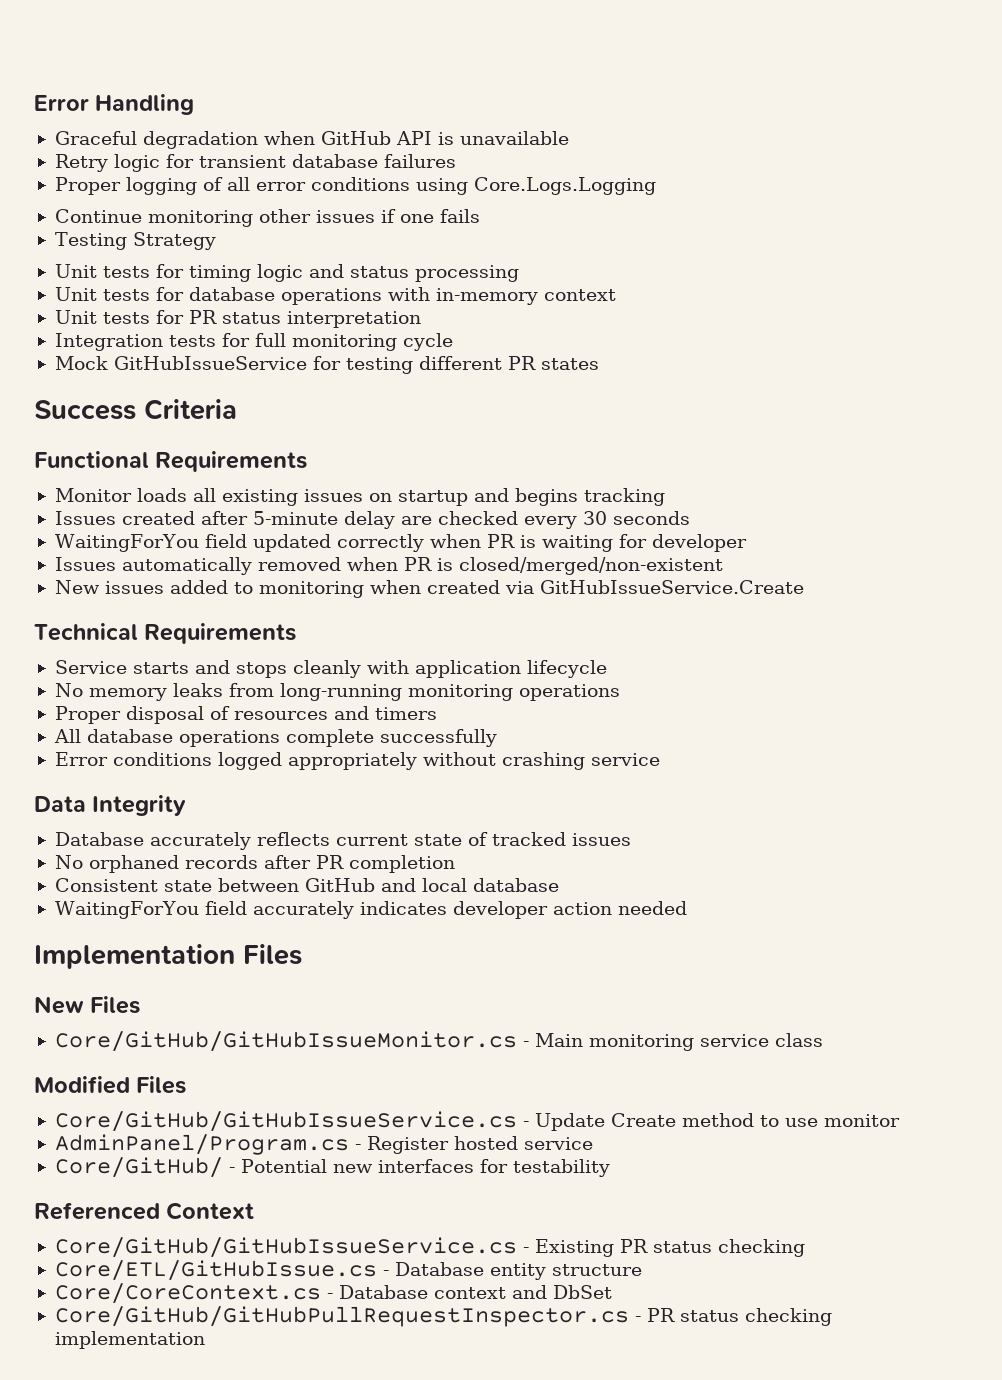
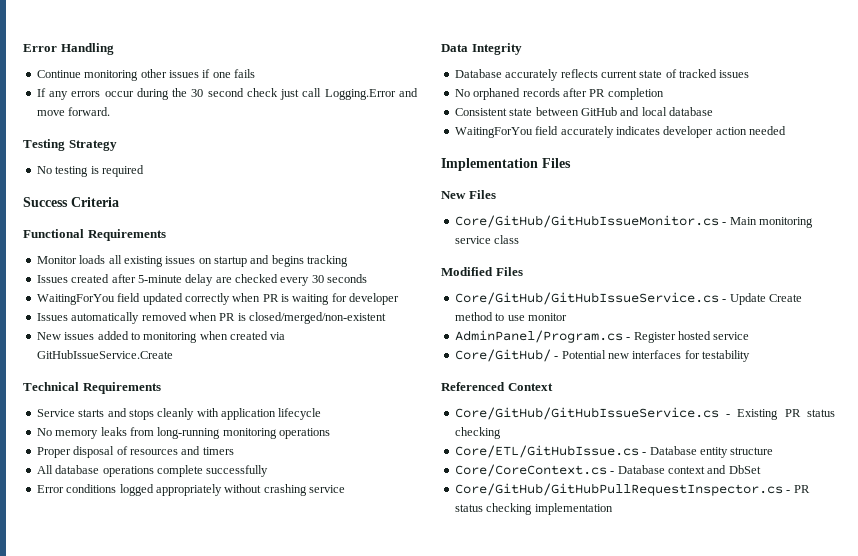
- Graceful degradation when GitHub API is unavailable
- Retry logic for transient database failures
- Proper logging of all error conditions using Core.Logs.Logging
+ If any errors occur during the 30 second check just call Logging.Error and move forward.
  Testing Strategy
- Unit tests for timing logic and status processing
- Unit tests for database operations with in-memory context
- Unit tests for PR status interpretation
- Integration tests for full monitoring cycle
- Mock GitHubIssueService for testing different PR states
+ No testing is required

